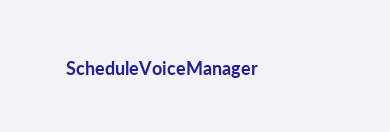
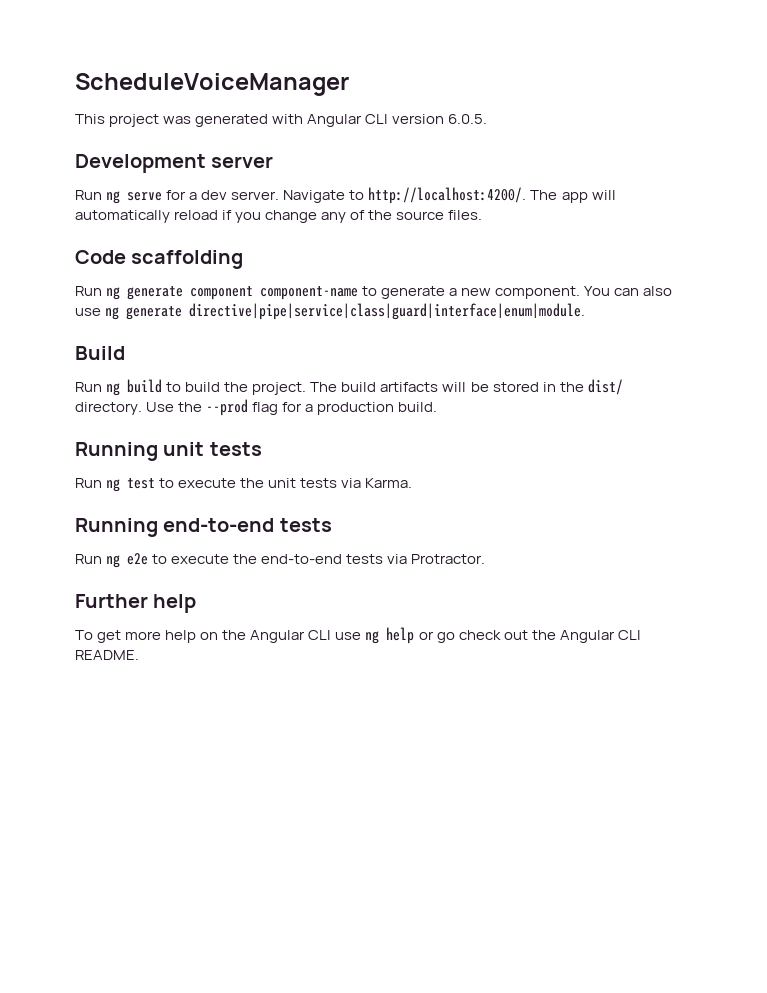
+ This project was generated with Angular CLI version 6.0.5.
+ Development server
+ Run ng serve for a dev server. Navigate to http://localhost:4200/. The app will automatically reload if you change any of the source files.
+ Code scaffolding
+ Run ng generate component component-name to generate a new component. You can also use ng generate directive|pipe|service|class|guard|interface|enum|module.
+ Build
+ Run ng build to build the project. The build artifacts will be stored in the dist/ directory. Use the --prod flag for a production build.
+ Running unit tests
+ Run ng test to execute the unit tests via Karma.
+ Running end-to-end tests
+ Run ng e2e to execute the end-to-end tests via Protractor.
+ Further help
+ To get more help on the Angular CLI use ng help or go check out the Angular CLI README.

